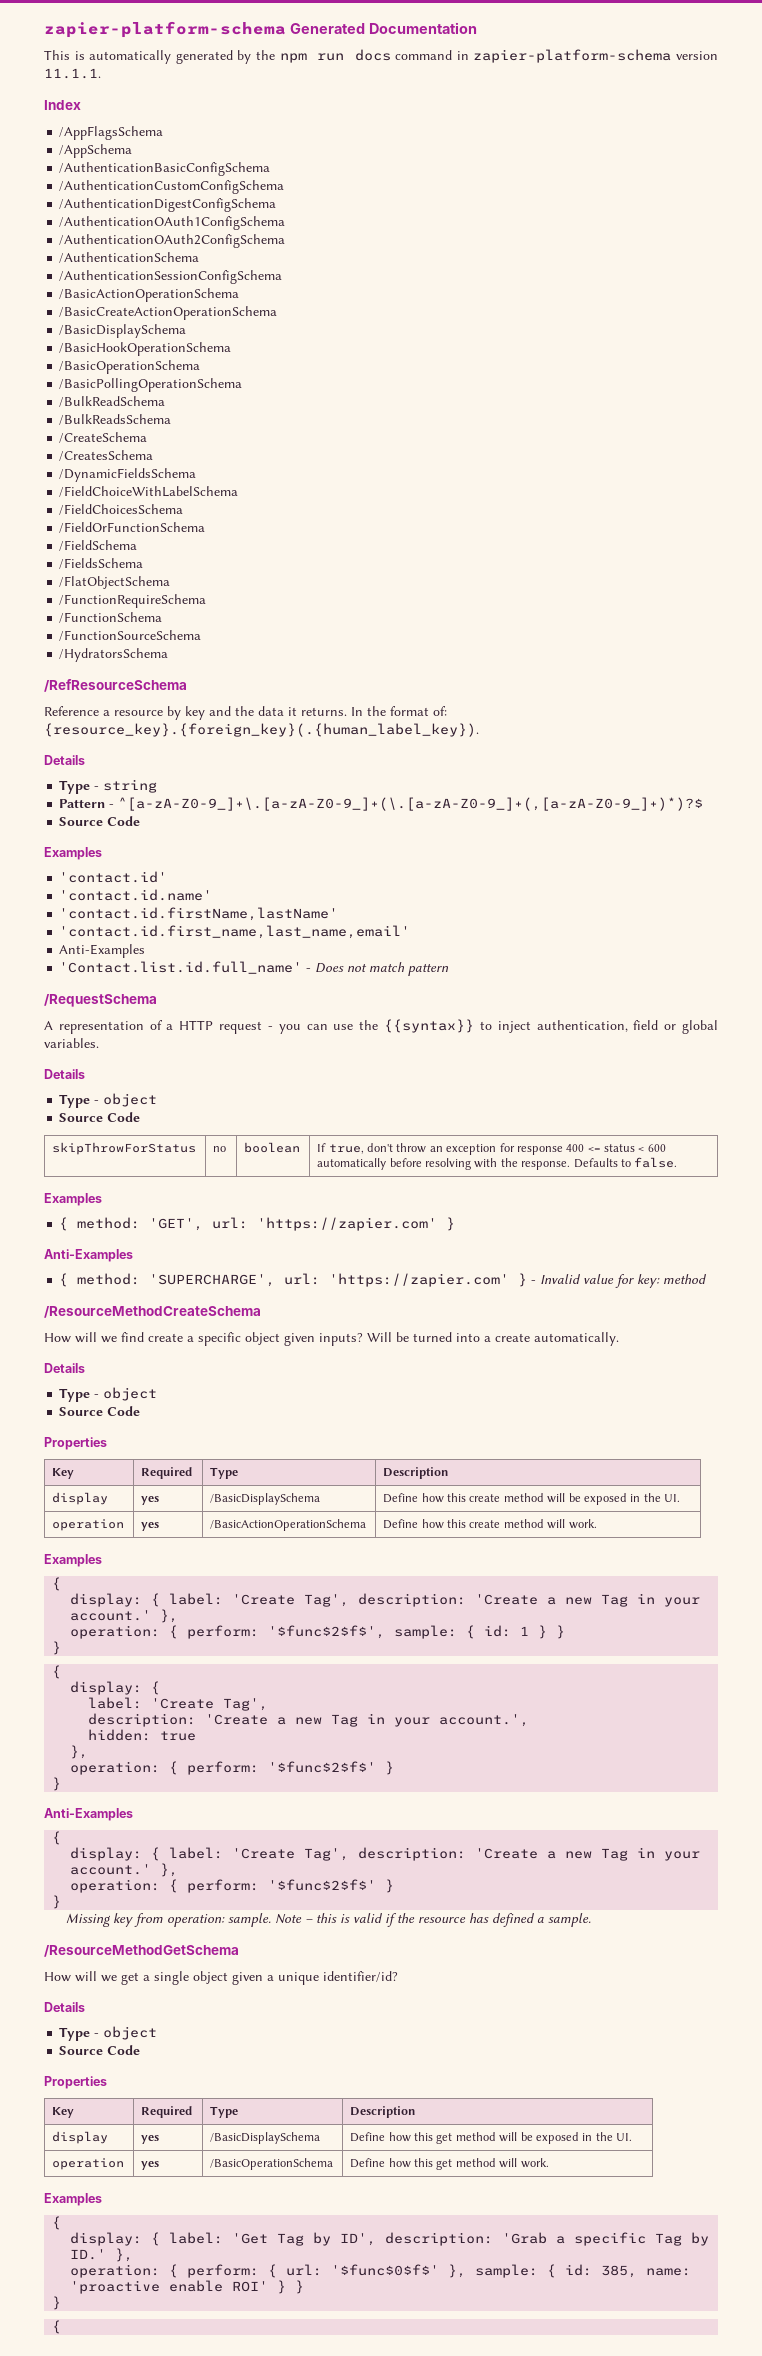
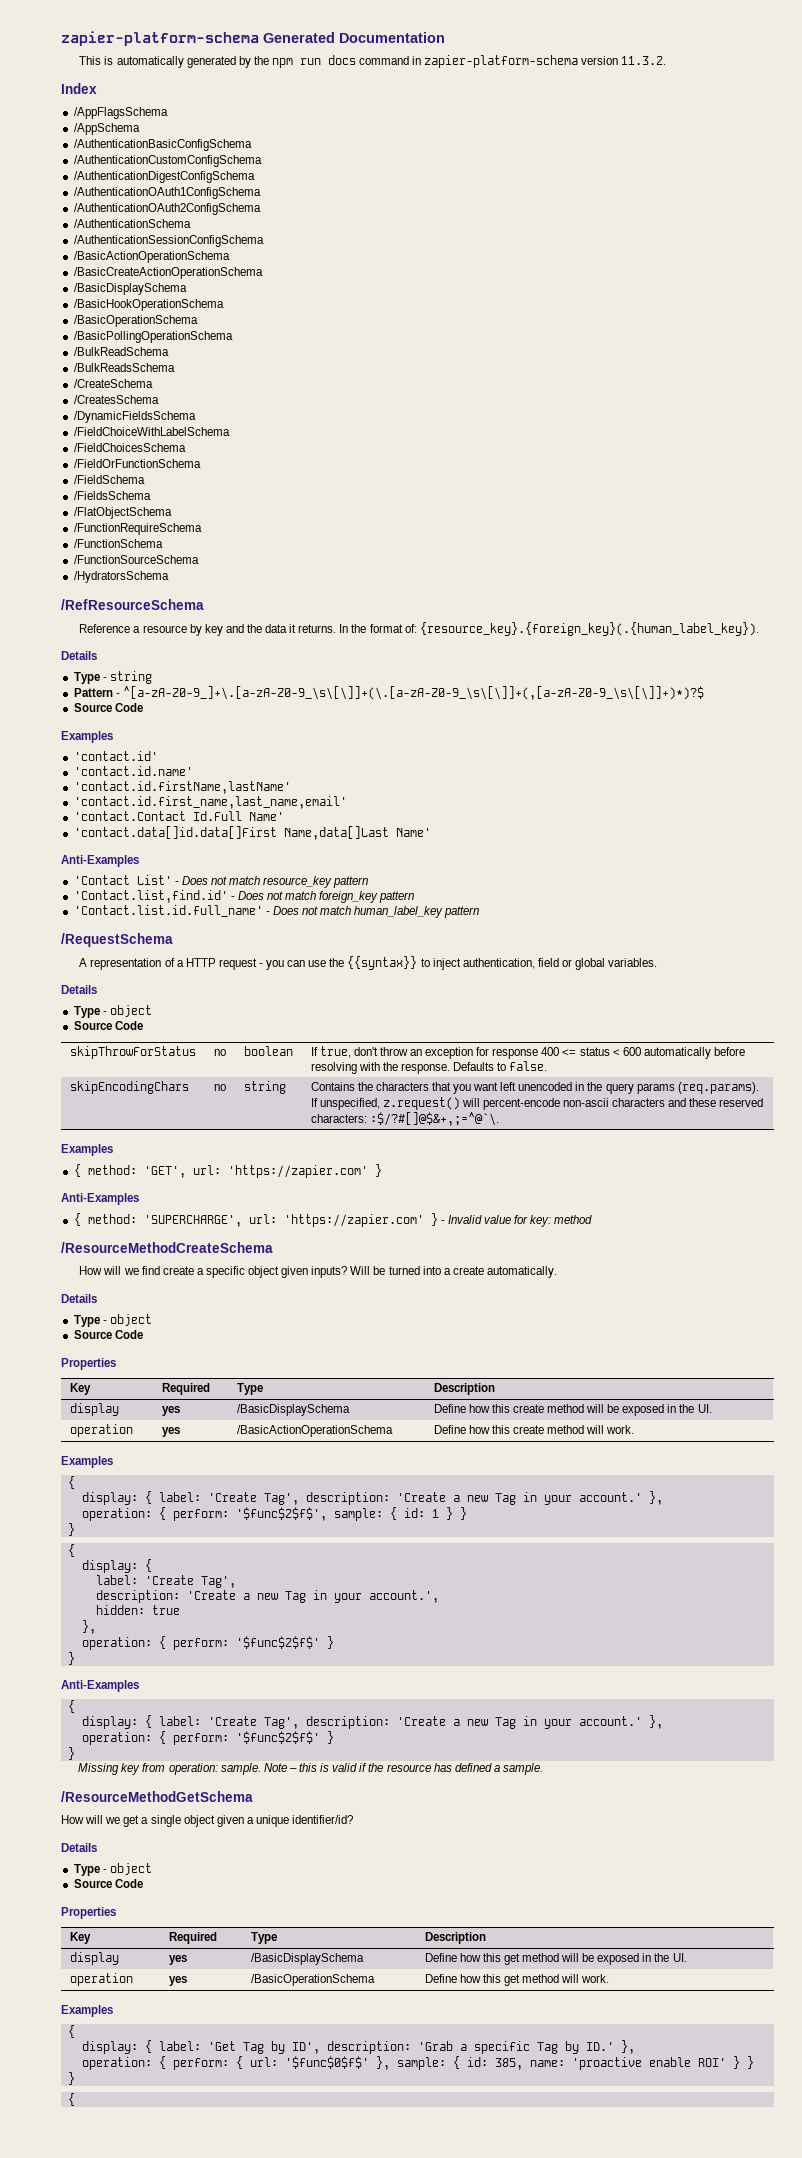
- This is automatically generated by the npm run docs command in zapier-platform-schema version 11.1.1.
+ This is automatically generated by the npm run docs command in zapier-platform-schema version 11.3.2.
- Pattern - ^[a-zA-Z0-9_]+\.[a-zA-Z0-9_]+(\.[a-zA-Z0-9_]+(,[a-zA-Z0-9_]+)*)?$
+ Pattern - ^[a-zA-Z0-9_]+\.[a-zA-Z0-9_\s\[\]]+(\.[a-zA-Z0-9_\s\[\]]+(,[a-zA-Z0-9_\s\[\]]+)*)?$
  'contact.id.first_name,last_name,email'
+ 'contact.Contact Id.Full Name'
+ 'contact.data[]id.data[]First Name,data[]Last Name'
  Anti-Examples
+ 'Contact List' - Does not match resource_key pattern
+ 'Contact.list,find.id' - Does not match foreign_key pattern
- 'Contact.list.id.full_name' - Does not match pattern
+ 'Contact.list.id.full_name' - Does not match human_label_key pattern
+ skipEncodingChars | no | string | Contains the characters that you want left unencoded in the query params (req.params). If unspecified, z.request() will percent-encode non-ascii characters and these reserved characters: :$/?#[]@$&+,;=^@`\.

